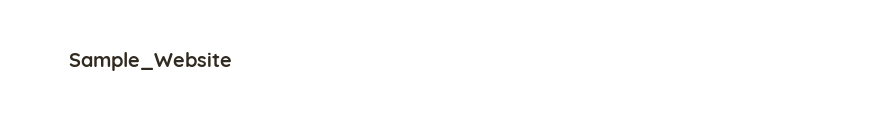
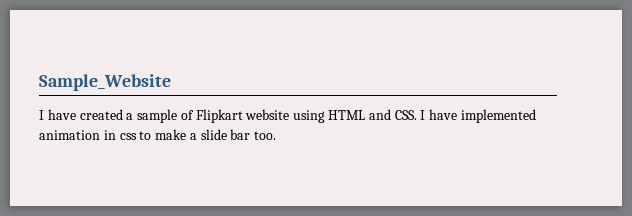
+ I have created a sample of Flipkart website using HTML and CSS. I have implemented animation in css to make a slide bar too.

